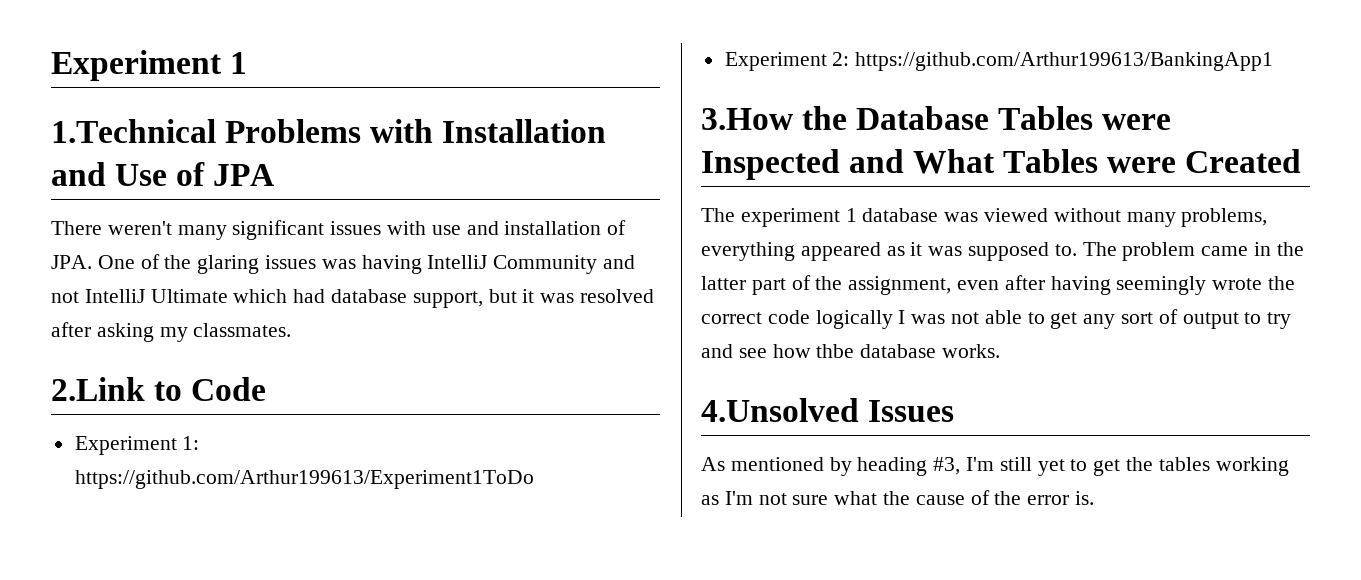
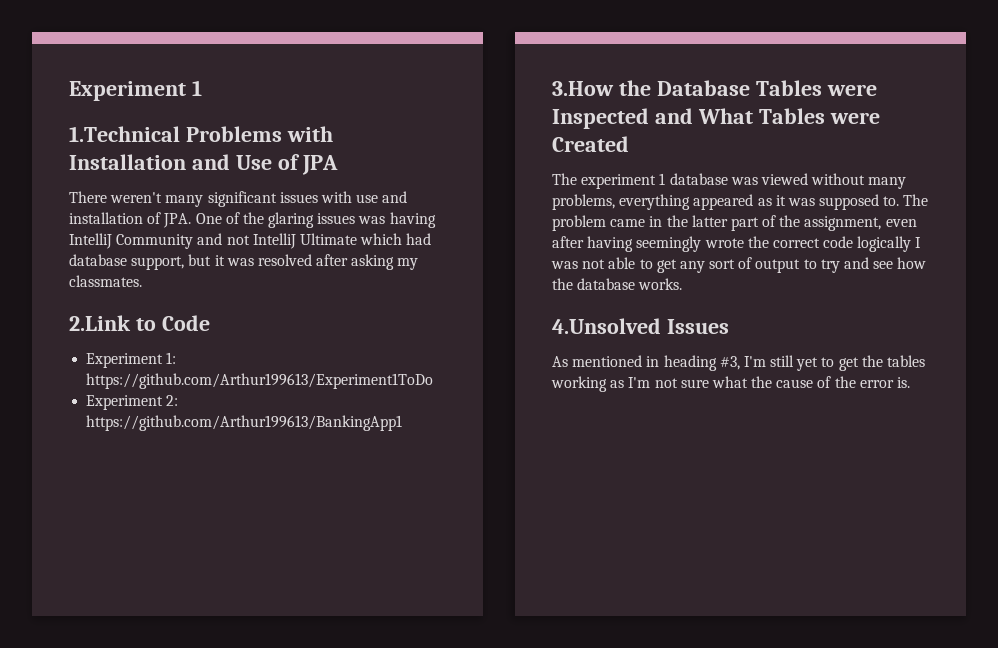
- The problem came in the latter part of the assignment, even after having seemingly wrote the correct code logically I was not able to get any sort of output to try and see how thbe database works.
+ The problem came in the latter part of the assignment, even after having seemingly wrote the correct code logically I was not able to get any sort of output to try and see how the database works.
- As mentioned by heading #3, I'm still yet to get the tables working as I'm not sure what the cause of the error is.
+ As mentioned in heading #3, I'm still yet to get the tables working as I'm not sure what the cause of the error is.

